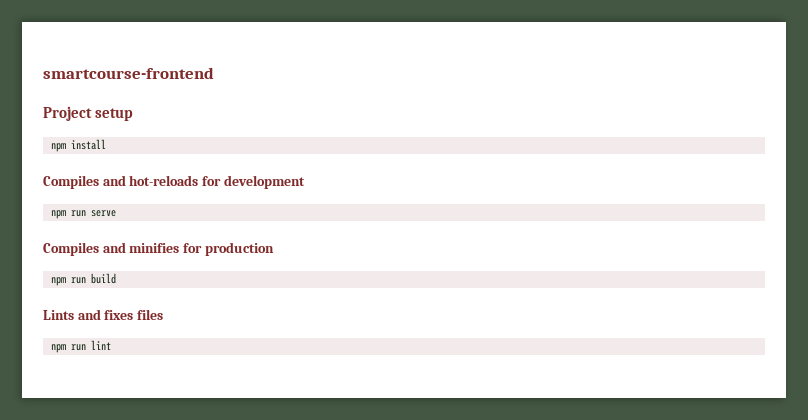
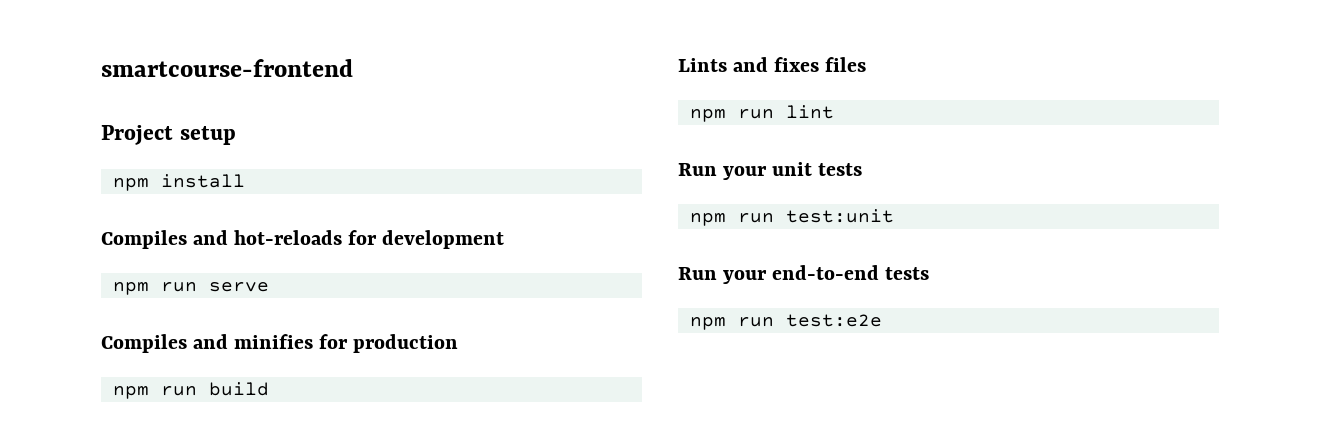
+ Run your unit tests
+ npm run test:unit
+ Run your end-to-end tests
+ npm run test:e2e

